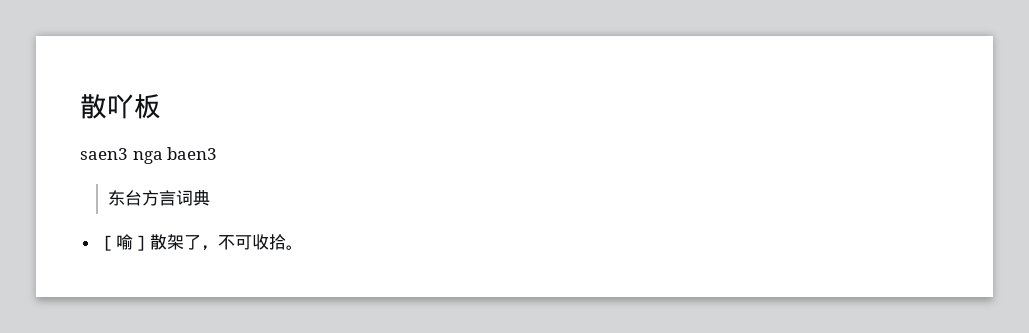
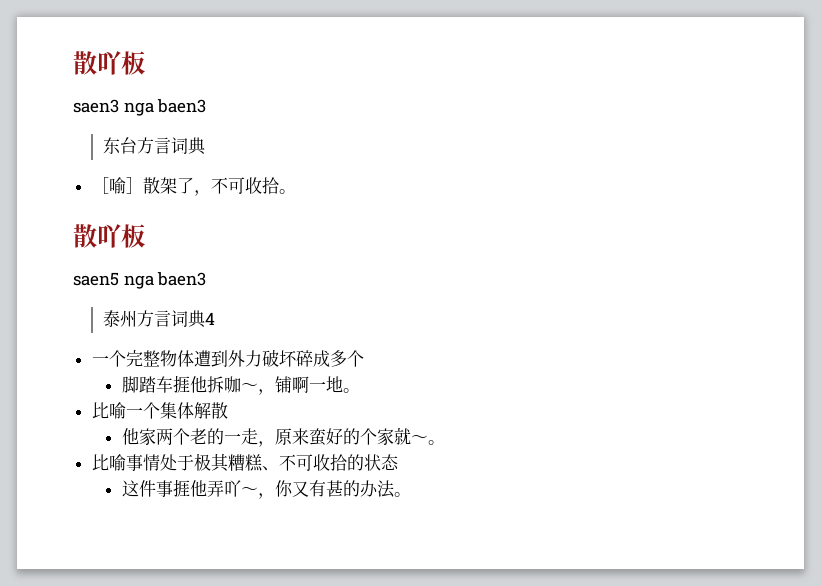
  ［喻］散架了，不可收拾。
+ 散吖板
+ saen5 nga baen3
+ 泰州方言词典4
+ 一个完整物体遭到外力破坏碎成多个
+ 脚踏车捱他拆咖～，铺啊一地。
+ 比喻一个集体解散
+ 他家两个老的一走，原来蛮好的个家就～。
+ 比喻事情处于极其糟糕、不可收拾的状态
+ 这件事捱他弄吖～，你又有甚的办法。

